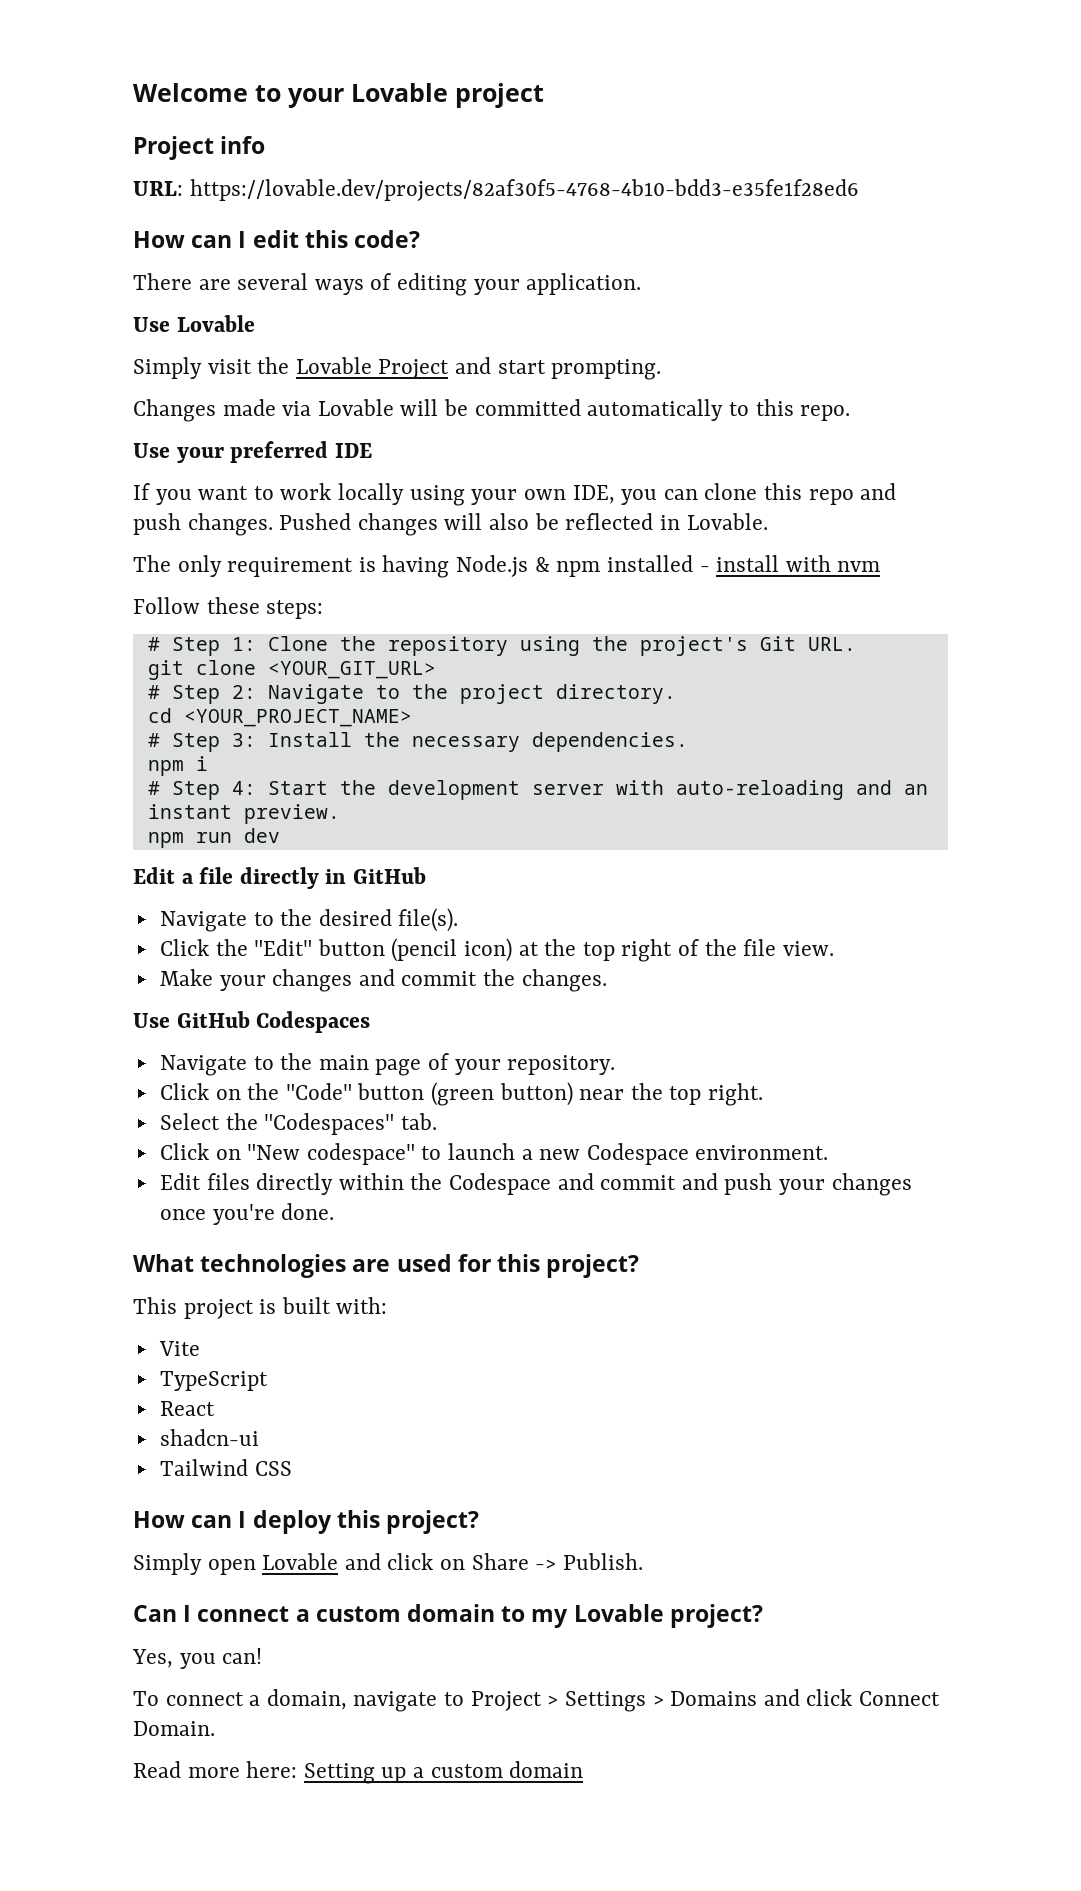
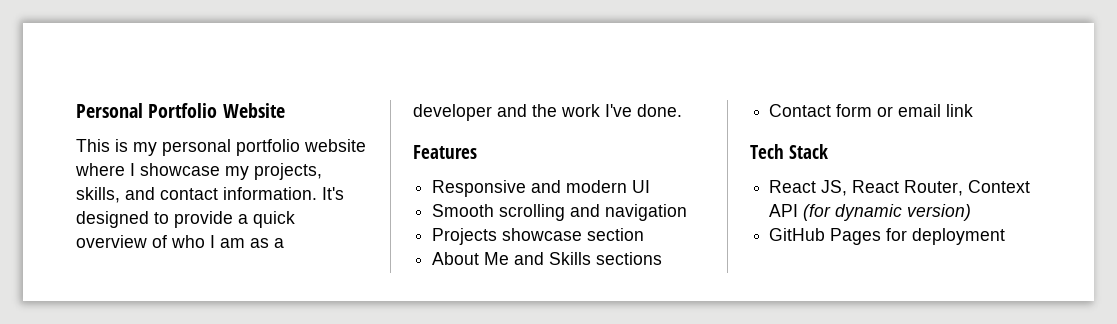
- Welcome to your Lovable project
- Project info
- URL: https://lovable.dev/projects/82af30f5-4768-4b10-bdd3-e35fe1f28ed6
- How can I edit this code?
- There are several ways of editing your application.
- Use Lovable
- Simply visit the Lovable Project and start prompting.
- Changes made via Lovable will be committed automatically to this repo.
- Use your preferred IDE
- If you want to work locally using your own IDE, you can clone this repo and push changes. Pushed changes will also be reflected in Lovable.
- The only requirement is having Node.js & npm installed - install with nvm
- Follow these steps:
- # Step 1: Clone the repository using the project's Git URL.
- git clone <YOUR_GIT_URL>
- # Step 2: Navigate to the project directory.
- cd <YOUR_PROJECT_NAME>
- # Step 3: Install the necessary dependencies.
- npm i
- # Step 4: Start the development server with auto-reloading and an instant preview.
- npm run dev
- Edit a file directly in GitHub
- Navigate to the desired file(s).
- Click the "Edit" button (pencil icon) at the top right of the file view.
- Make your changes and commit the changes.
- Use GitHub Codespaces
- Navigate to the main page of your repository.
- Click on the "Code" button (green button) near the top right.
- Select the "Codespaces" tab.
- Click on "New codespace" to launch a new Codespace environment.
- Edit files directly within the Codespace and commit and push your changes once you're done.
- What technologies are used for this project?
- This project is built with:
- Vite
- TypeScript
- React
- shadcn-ui
- Tailwind CSS
- How can I deploy this project?
- Simply open Lovable and click on Share -> Publish.
- Can I connect a custom domain to my Lovable project?
- Yes, you can!
- To connect a domain, navigate to Project > Settings > Domains and click Connect Domain.
- Read more here: Setting up a custom domain
+ Personal Portfolio Website
+ This is my personal portfolio website where I showcase my projects, skills, and contact information. It's designed to provide a quick overview of who I am as a developer and the work I've done.
+ Features
+ Responsive and modern UI
+ Smooth scrolling and navigation
+ Projects showcase section
+ About Me and Skills sections
+ Contact form or email link
+ Tech Stack
+ React JS, React Router, Context API (for dynamic version)
+ GitHub Pages for deployment

